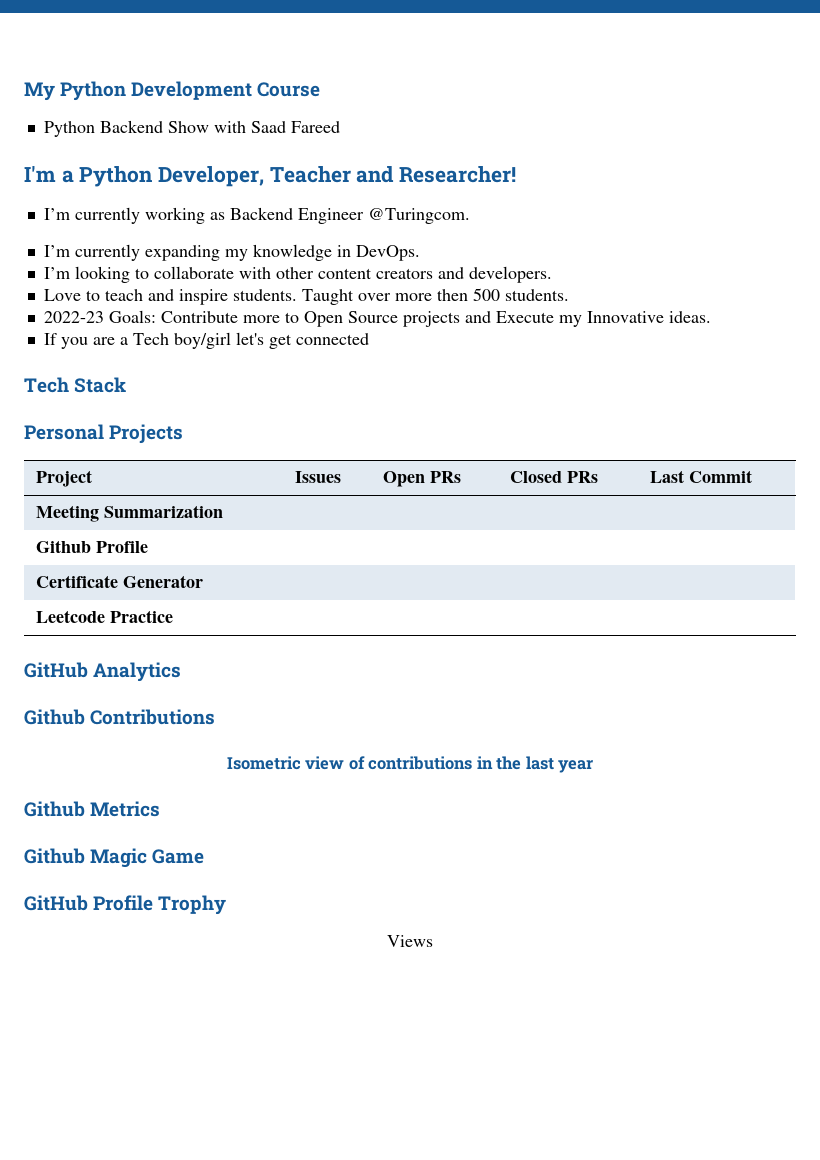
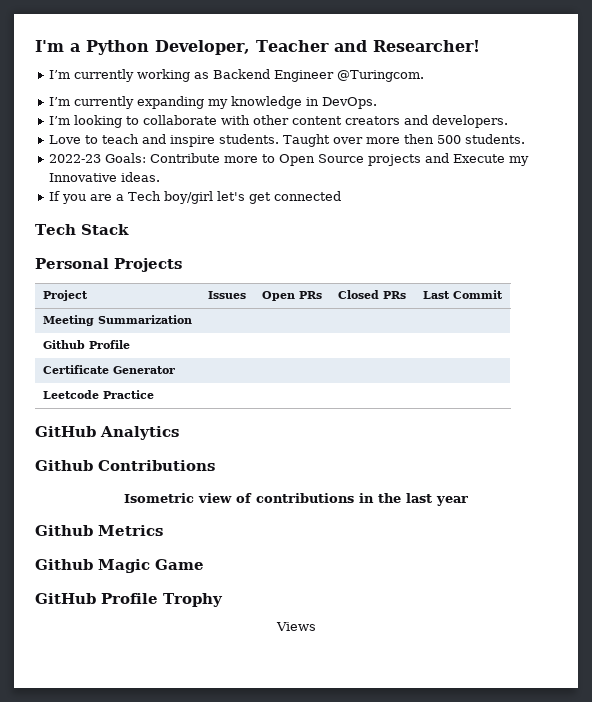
- My Python Development Course
- Python Backend Show with Saad Fareed

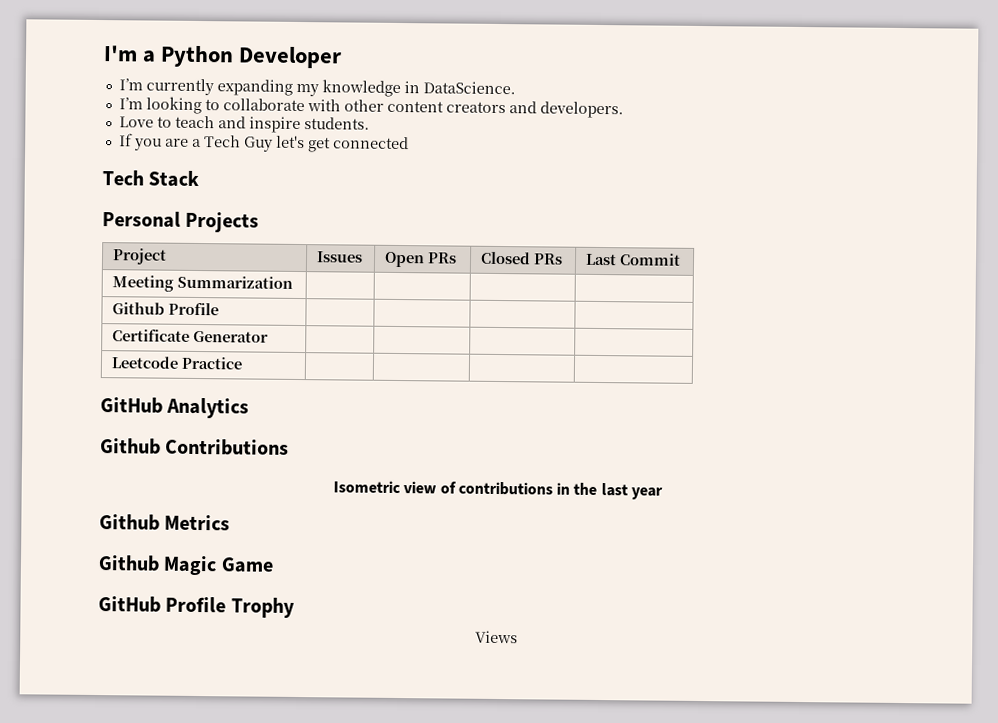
- I'm a Python Developer, Teacher and Researcher!
- I’m currently working as Backend Engineer @Turingcom.
+ I'm a Python Developer
- I’m currently expanding my knowledge in DevOps.
+ I’m currently expanding my knowledge in DataScience.
- Taught over more then 500 students.
- 2022-23 Goals: Contribute more to Open Source projects and Execute my Innovative ideas.
- If you are a Tech boy/girl let's get connected
+ If you are a Tech Guy let's get connected

